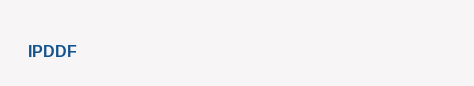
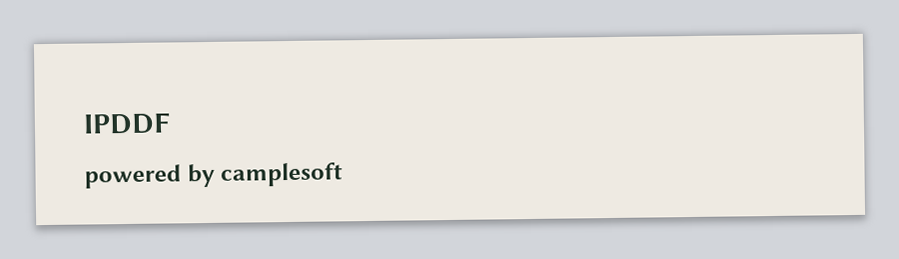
+ powered by camplesoft

